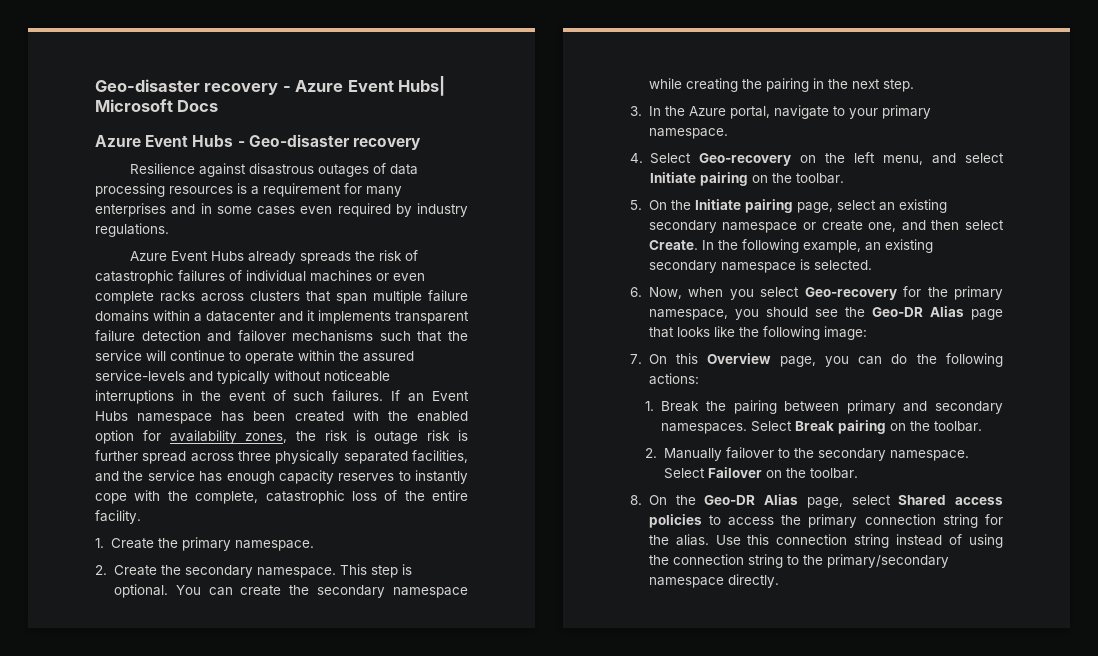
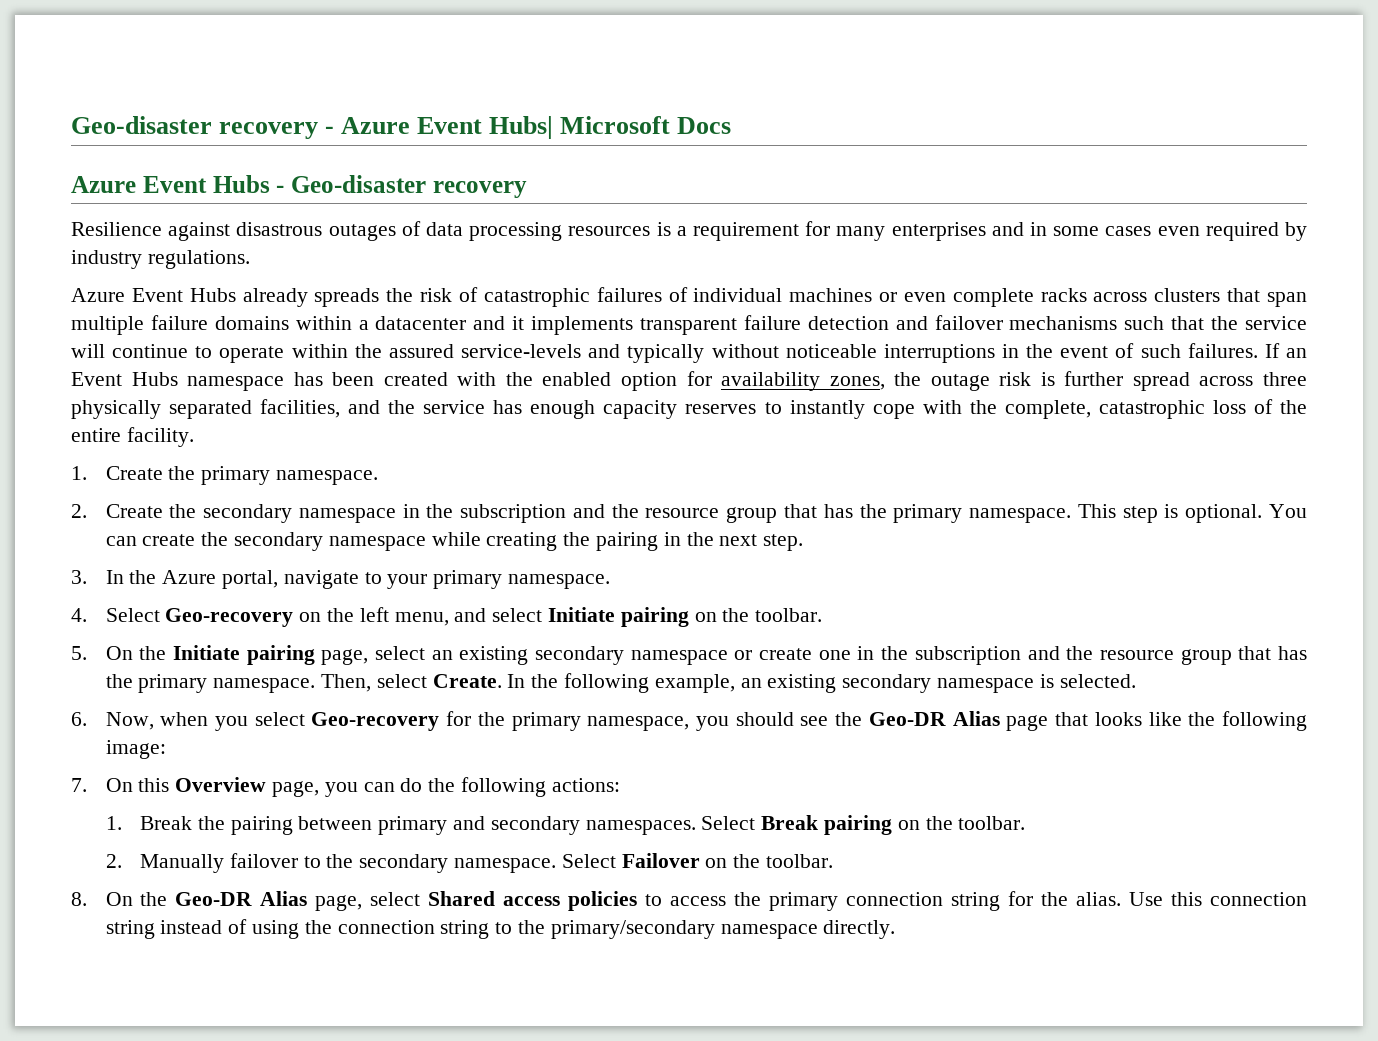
- If an Event Hubs namespace has been created with the enabled option for availability zones, the risk is outage risk is further spread across three physically separated facilities, and the service has enough capacity reserves to instantly cope with the complete, catastrophic loss of the entire facility.
+ If an Event Hubs namespace has been created with the enabled option for availability zones, the outage risk is further spread across three physically separated facilities, and the service has enough capacity reserves to instantly cope with the complete, catastrophic loss of the entire facility.
- 2. Create the secondary namespace.
+ 2. Create the secondary namespace in the subscription and the resource group that has the primary namespace.
- 5. On the Initiate pairing page, select an existing secondary namespace or create one, and then select Create.
+ 5. On the Initiate pairing page, select an existing secondary namespace or create one in the subscription and the resource group that has the primary namespace. Then, select Create.

